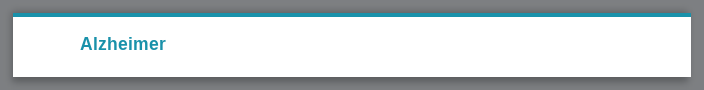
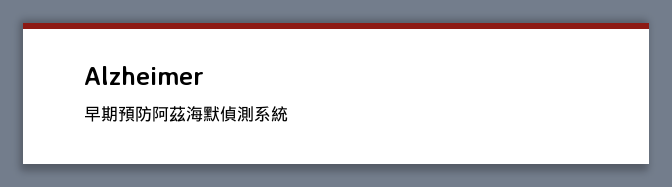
+ 早期預防阿茲海默偵測系統

